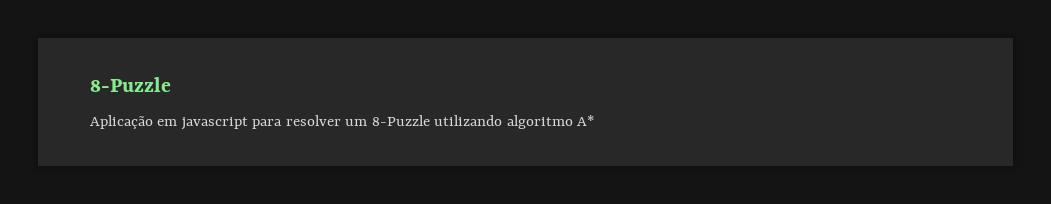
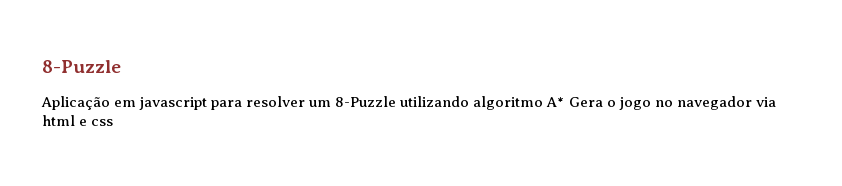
- Aplicação em javascript para resolver um 8-Puzzle utilizando algoritmo A*
+ Aplicação em javascript para resolver um 8-Puzzle utilizando algoritmo A* Gera o jogo no navegador via html e css

